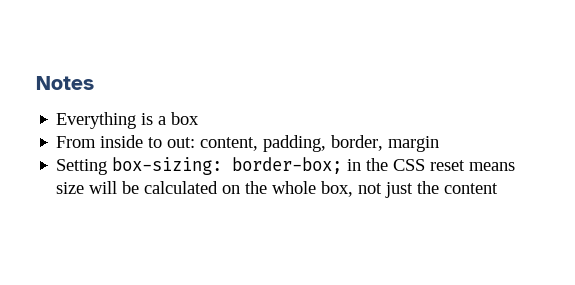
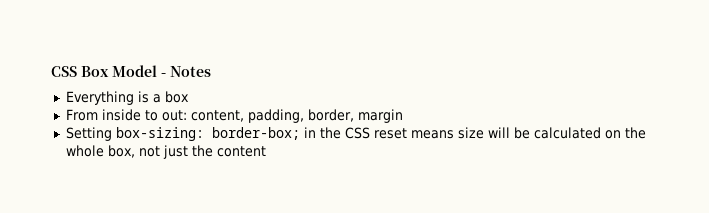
- Notes
+ CSS Box Model - Notes

